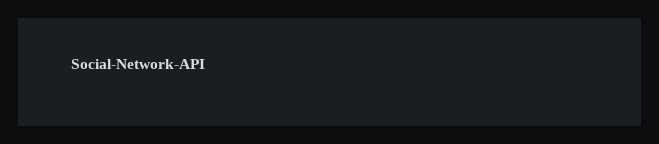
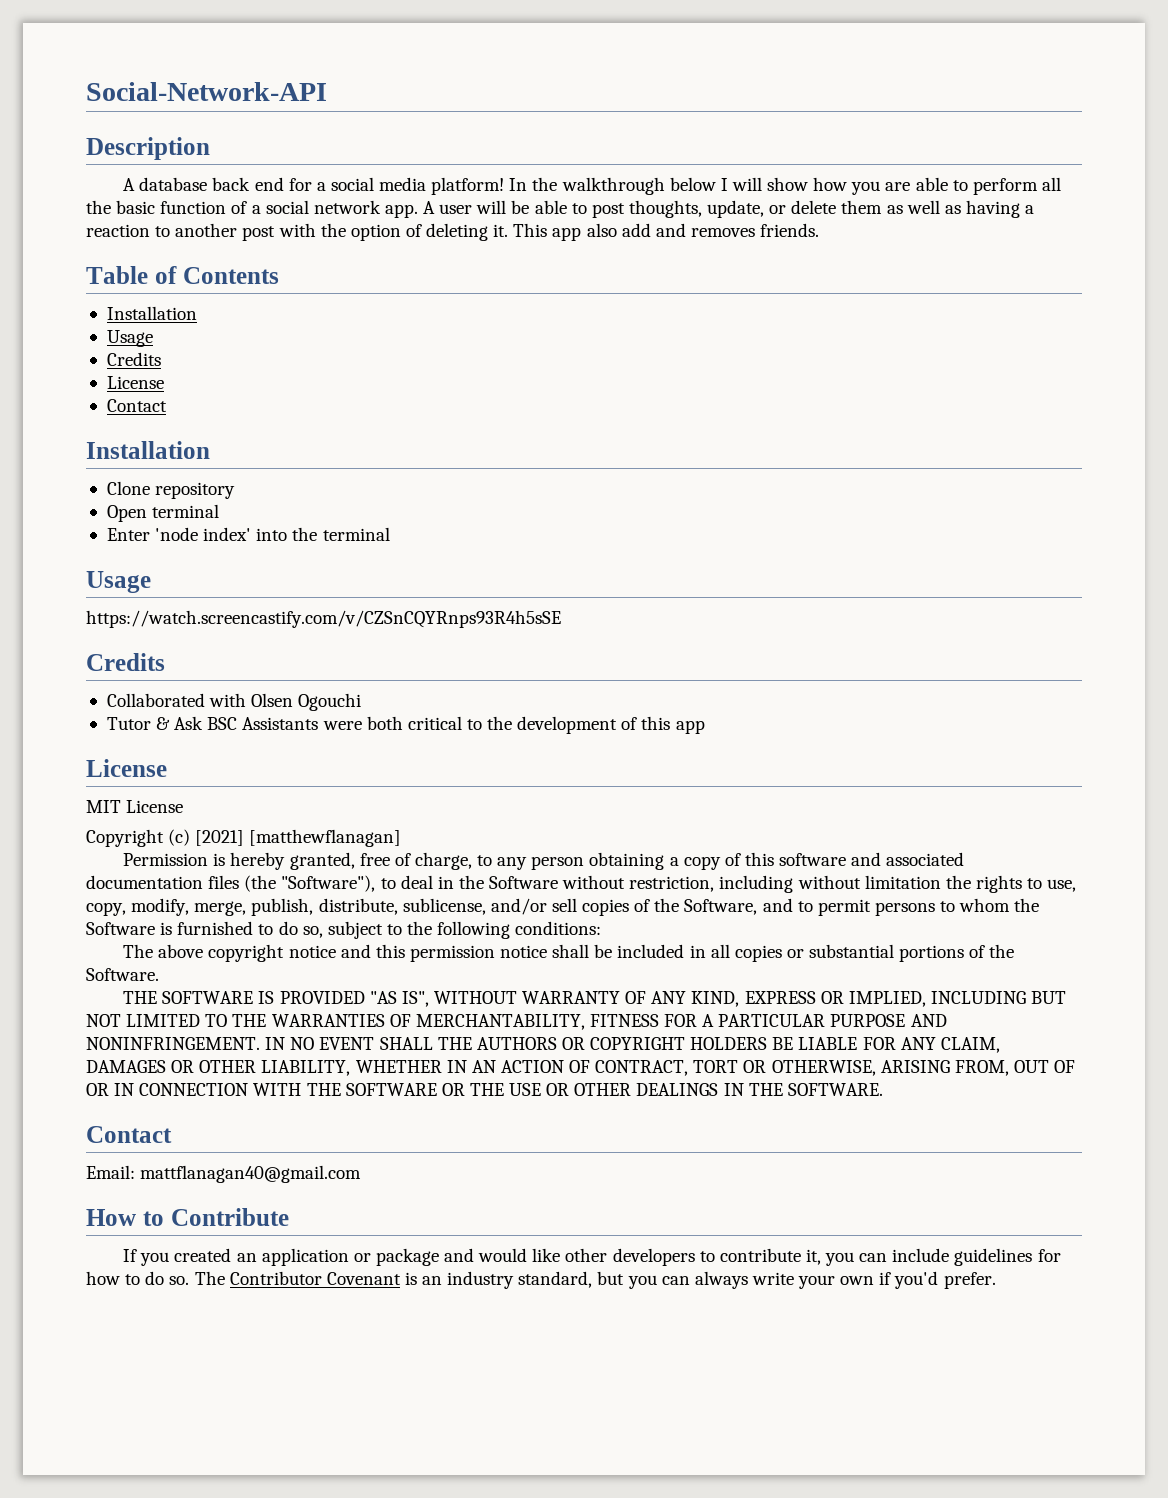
+ Description
+ A database back end for a social media platform! In the walkthrough below I will show how you are able to perform all the basic function of a social network app. A user will be able to post thoughts, update, or delete them as well as having a reaction to another post with the option of deleting it. This app also add and removes friends.
+ Table of Contents
+ Installation
+ Usage
+ Credits
+ License
+ Contact
+ Installation
+ Clone repository
+ Open terminal
+ Enter 'node index' into the terminal
+ Usage
+ https://watch.screencastify.com/v/CZSnCQYRnps93R4h5sSE
+ Credits
+ Collaborated with Olsen Ogouchi
+ Tutor & Ask BSC Assistants were both critical to the development of this app
+ License
+ MIT License
+ Copyright (c) [2021] [matthewflanagan]
+ Permission is hereby granted, free of charge, to any person obtaining a copy of this software and associated documentation files (the "Software"), to deal in the Software without restriction, including without limitation the rights to use, copy, modify, merge, publish, distribute, sublicense, and/or sell copies of the Software, and to permit persons to whom the Software is furnished to do so, subject to the following conditions:
+ The above copyright notice and this permission notice shall be included in all copies or substantial portions of the Software.
+ THE SOFTWARE IS PROVIDED "AS IS", WITHOUT WARRANTY OF ANY KIND, EXPRESS OR IMPLIED, INCLUDING BUT NOT LIMITED TO THE WARRANTIES OF MERCHANTABILITY, FITNESS FOR A PARTICULAR PURPOSE AND NONINFRINGEMENT. IN NO EVENT SHALL THE AUTHORS OR COPYRIGHT HOLDERS BE LIABLE FOR ANY CLAIM, DAMAGES OR OTHER LIABILITY, WHETHER IN AN ACTION OF CONTRACT, TORT OR OTHERWISE, ARISING FROM, OUT OF OR IN CONNECTION WITH THE SOFTWARE OR THE USE OR OTHER DEALINGS IN THE SOFTWARE.
+ Contact
+ Email: mattflanagan40@gmail.com
+ How to Contribute
+ If you created an application or package and would like other developers to contribute it, you can include guidelines for how to do so. The Contributor Covenant is an industry standard, but you can always write your own if you'd prefer.

